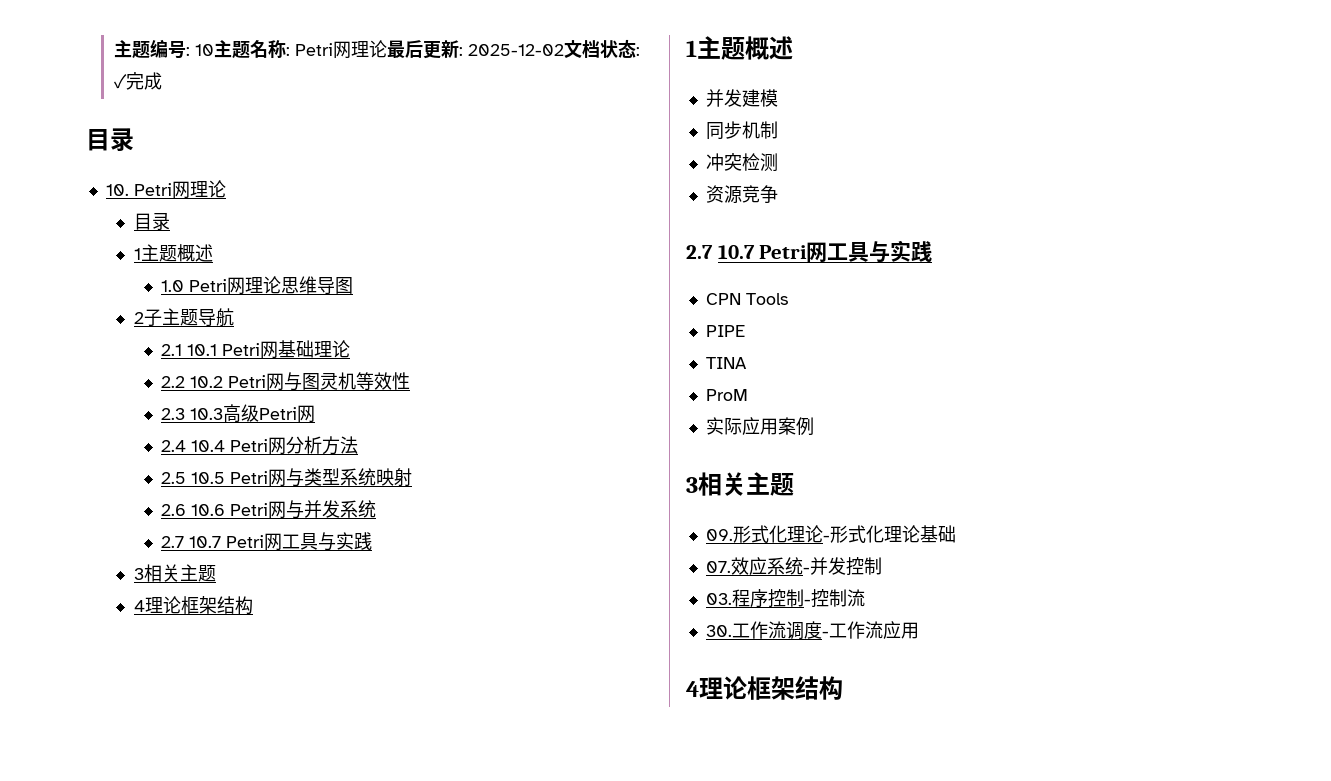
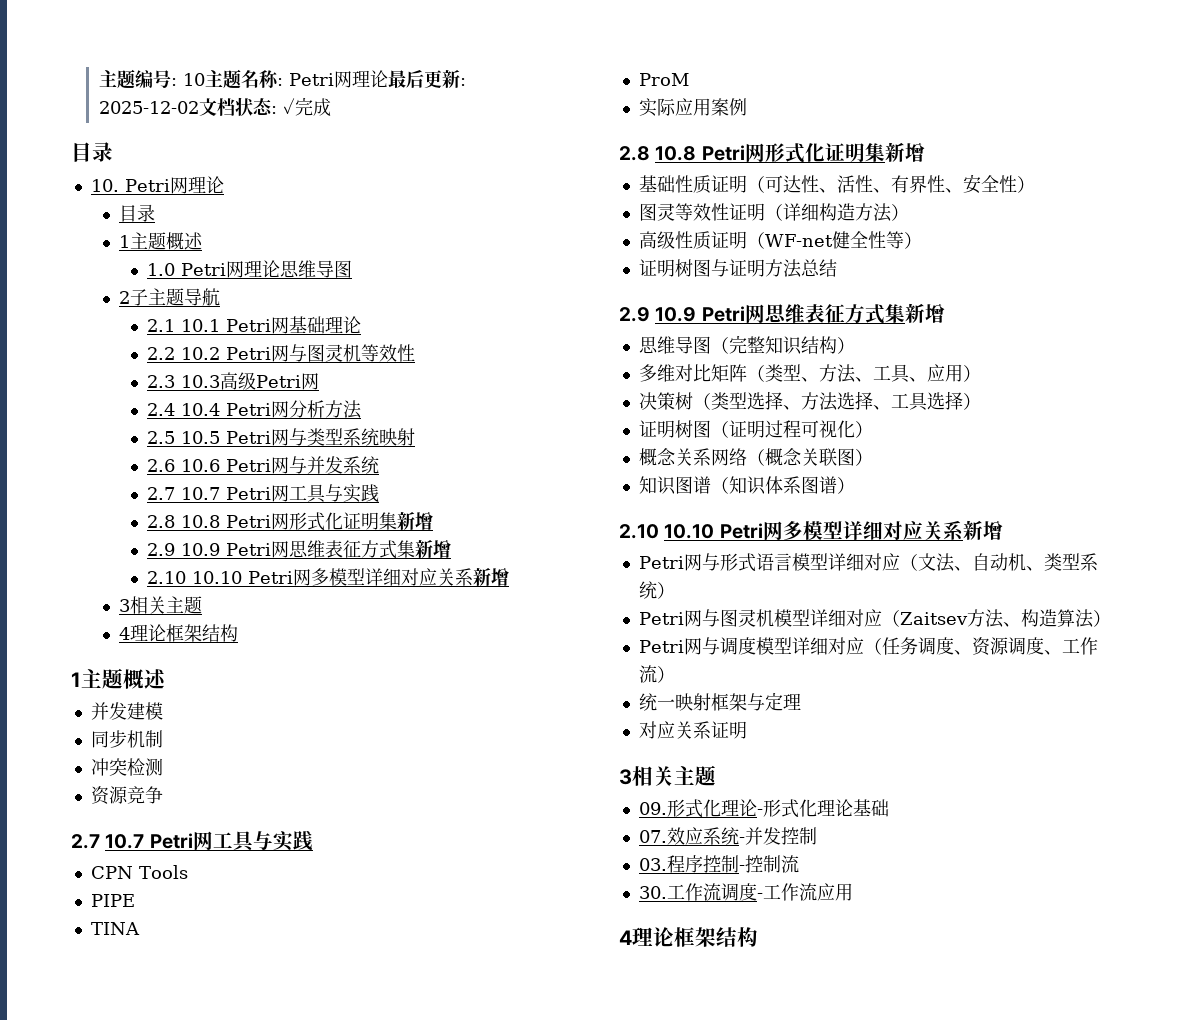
  2.6 10.6 Petri网与并发系统
  2.7 10.7 Petri网工具与实践
+ 2.8 10.8 Petri网形式化证明集新增
+ 2.9 10.9 Petri网思维表征方式集新增
+ 2.10 10.10 Petri网多模型详细对应关系新增
  实际应用案例
+ 2.8 10.8 Petri网形式化证明集新增
+ 基础性质证明（可达性、活性、有界性、安全性）
+ 图灵等效性证明（详细构造方法）
+ 高级性质证明（WF-net健全性等）
+ 证明树图与证明方法总结
+ 2.9 10.9 Petri网思维表征方式集新增
+ 思维导图（完整知识结构）
+ 多维对比矩阵（类型、方法、工具、应用）
+ 决策树（类型选择、方法选择、工具选择）
+ 证明树图（证明过程可视化）
+ 概念关系网络（概念关联图）
+ 知识图谱（知识体系图谱）
+ 2.10 10.10 Petri网多模型详细对应关系新增
+ Petri网与形式语言模型详细对应（文法、自动机、类型系统）
+ Petri网与图灵机模型详细对应（Zaitsev方法、构造算法）
+ Petri网与调度模型详细对应（任务调度、资源调度、工作流）
+ 统一映射框架与定理
+ 对应关系证明

